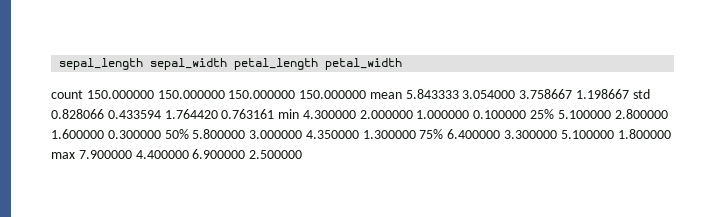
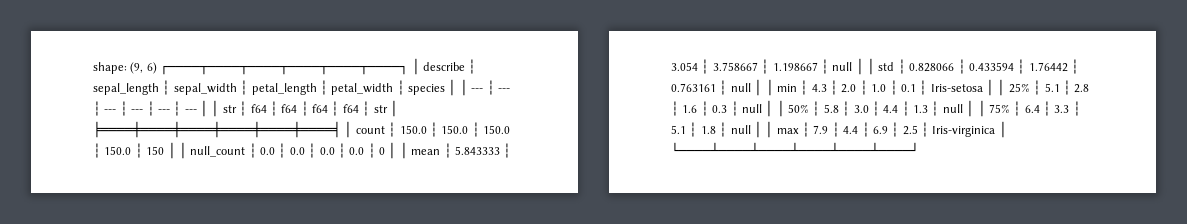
- sepal_length sepal_width petal_length petal_width
- count 150.000000 150.000000 150.000000 150.000000 mean 5.843333 3.054000 3.758667 1.198667 std 0.828066 0.433594 1.764420 0.763161 min 4.300000 2.000000 1.000000 0.100000 25% 5.100000 2.800000 1.600000 0.300000 50% 5.800000 3.000000 4.350000 1.300000 75% 6.400000 3.300000 5.100000 1.800000 max 7.900000 4.400000 6.900000 2.500000
+ shape: (9, 6) ┌────┬────┬────┬────┬────┬────┐ │ describe ┆ sepal_length ┆ sepal_width ┆ petal_length ┆ petal_width ┆ species │ │ --- ┆ --- ┆ --- ┆ --- ┆ --- ┆ --- │ │ str ┆ f64 ┆ f64 ┆ f64 ┆ f64 ┆ str │ ╞════╪════╪════╪════╪════╪════╡ │ count ┆ 150.0 ┆ 150.0 ┆ 150.0 ┆ 150.0 ┆ 150 │ │ null_count ┆ 0.0 ┆ 0.0 ┆ 0.0 ┆ 0.0 ┆ 0 │ │ mean ┆ 5.843333 ┆ 3.054 ┆ 3.758667 ┆ 1.198667 ┆ null │ │ std ┆ 0.828066 ┆ 0.433594 ┆ 1.76442 ┆ 0.763161 ┆ null │ │ min ┆ 4.3 ┆ 2.0 ┆ 1.0 ┆ 0.1 ┆ Iris-setosa │ │ 25% ┆ 5.1 ┆ 2.8 ┆ 1.6 ┆ 0.3 ┆ null │ │ 50% ┆ 5.8 ┆ 3.0 ┆ 4.4 ┆ 1.3 ┆ null │ │ 75% ┆ 6.4 ┆ 3.3 ┆ 5.1 ┆ 1.8 ┆ null │ │ max ┆ 7.9 ┆ 4.4 ┆ 6.9 ┆ 2.5 ┆ Iris-virginica │ └────┴────┴────┴────┴────┴────┘

